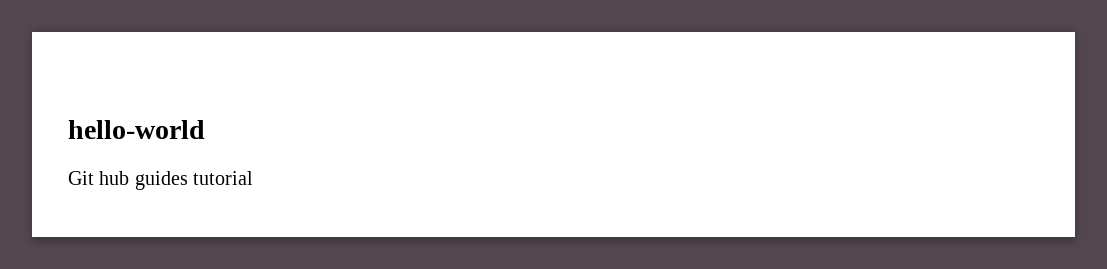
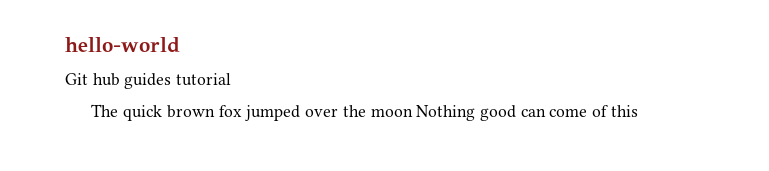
+ The quick brown fox jumped over the moon Nothing good can come of this

